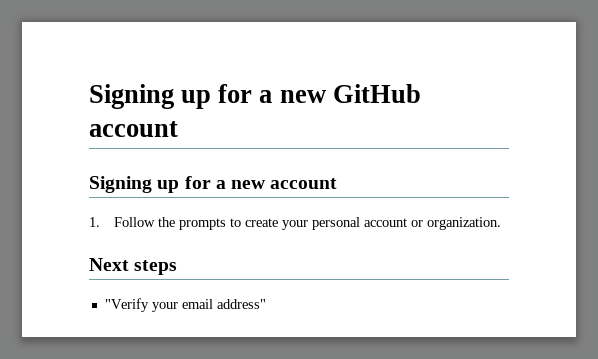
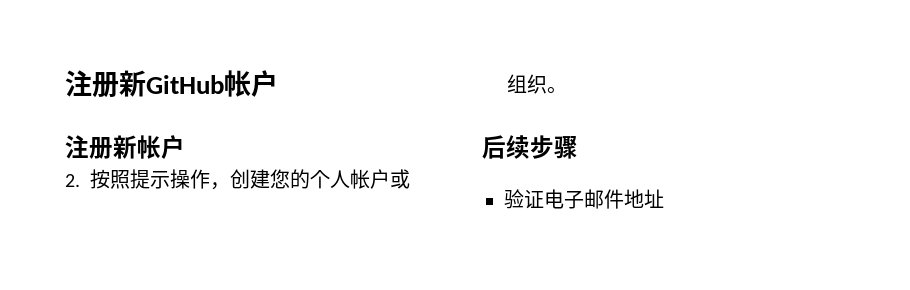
- Signing up for a new GitHub account
- Signing up for a new account
- 1. Follow the prompts to create your personal account or organization.
- Next steps
- "Verify your email address"
+ 注册新GitHub帐户
+ 注册新帐户
+ 2.按照提示操作，创建您的个人帐户或组织。
+ 后续步骤
+ 验证电子邮件地址

